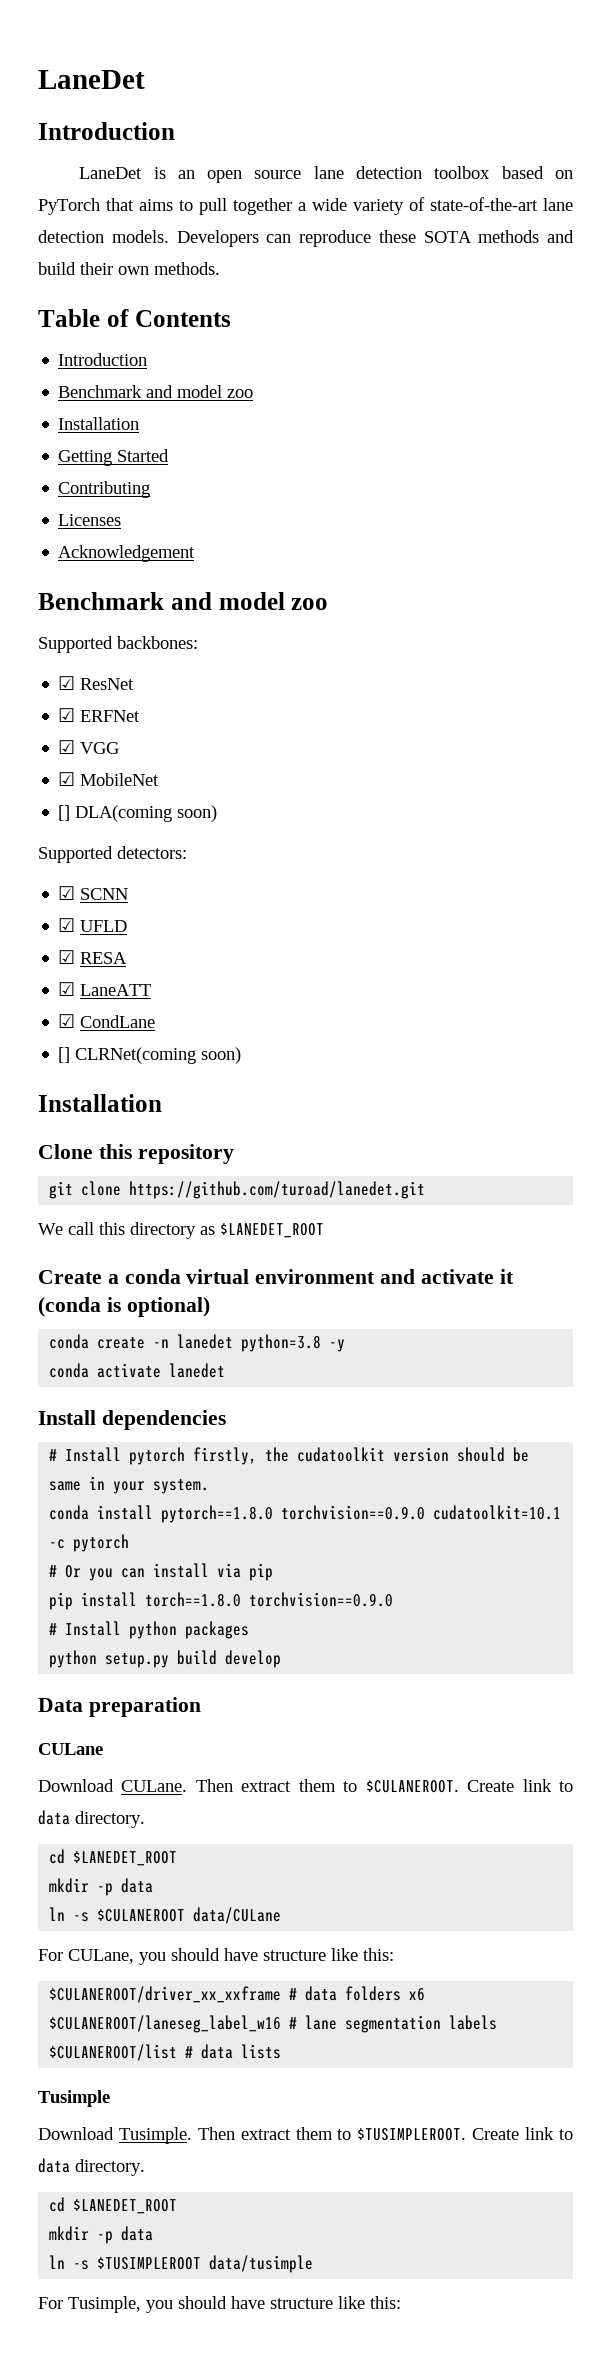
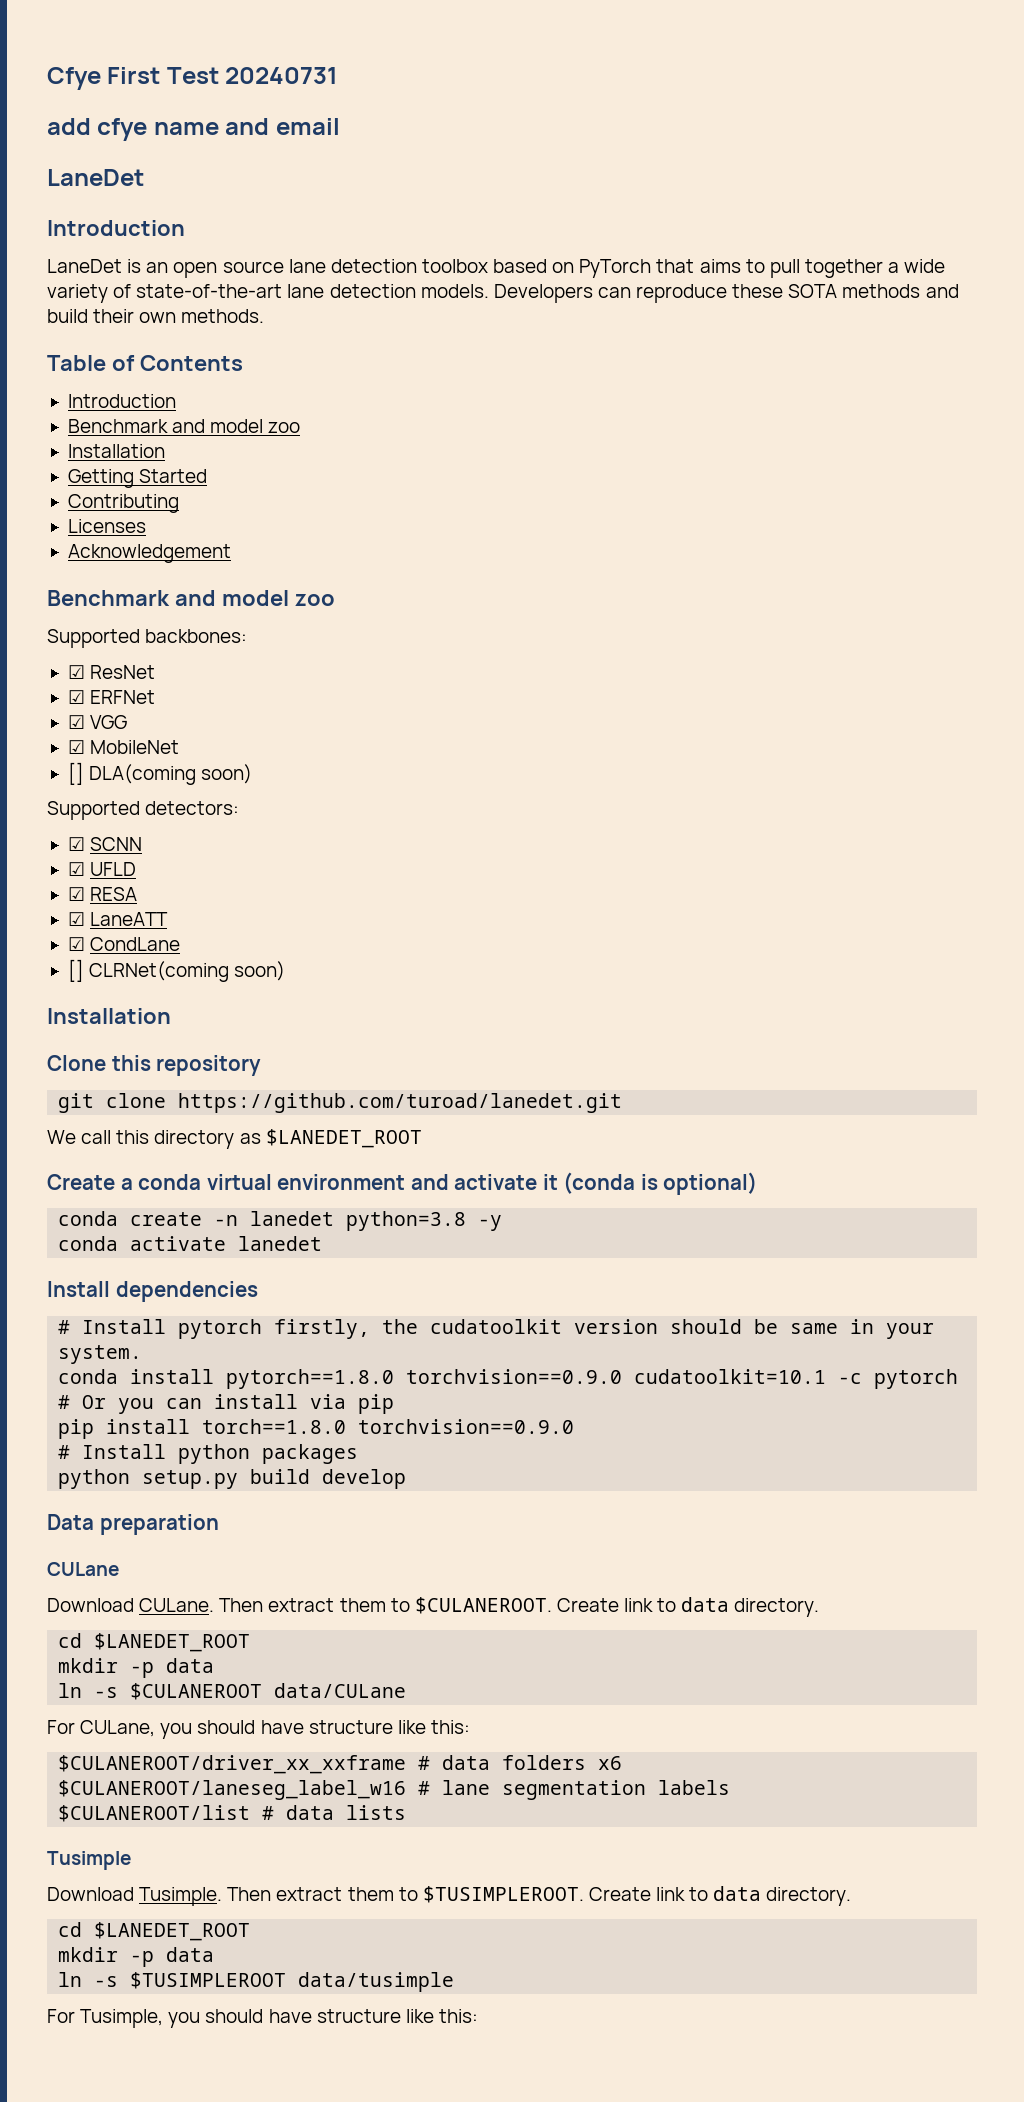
+ Cfye First Test 20240731
+ add cfye name and email

